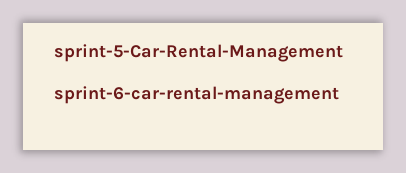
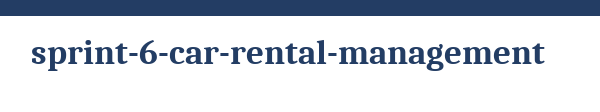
- sprint-5-Car-Rental-Management

